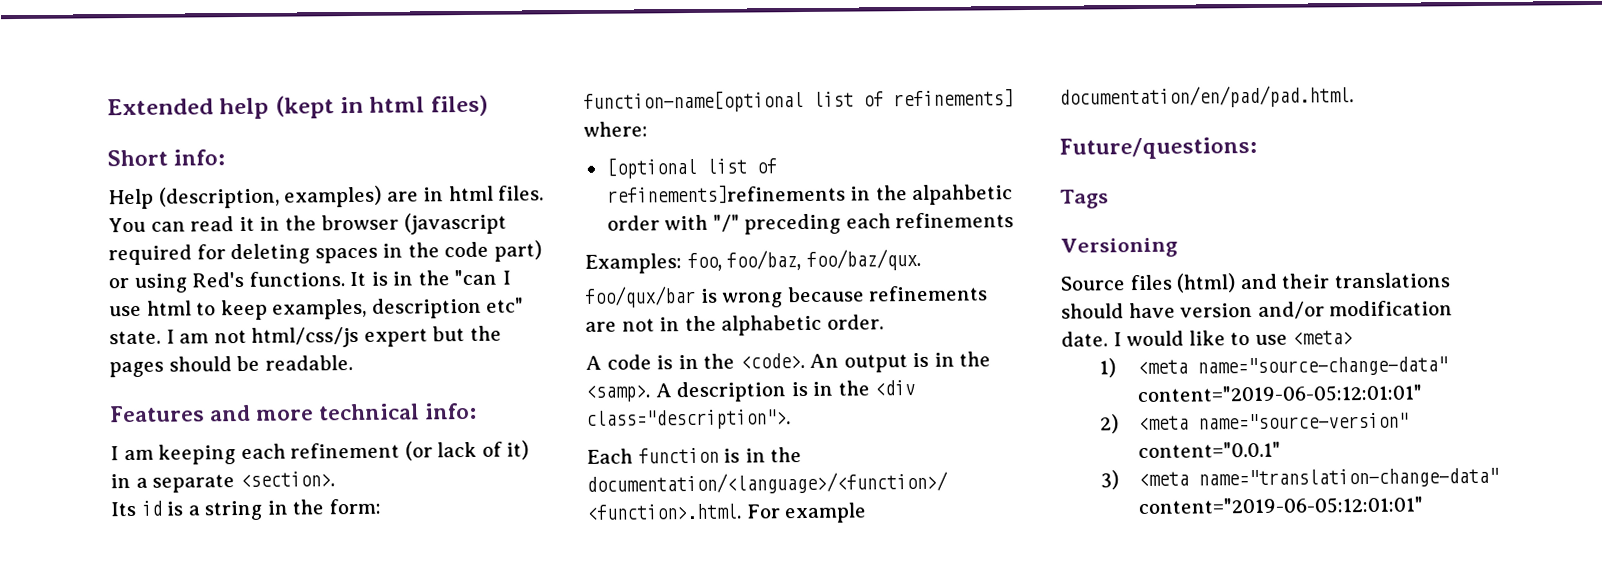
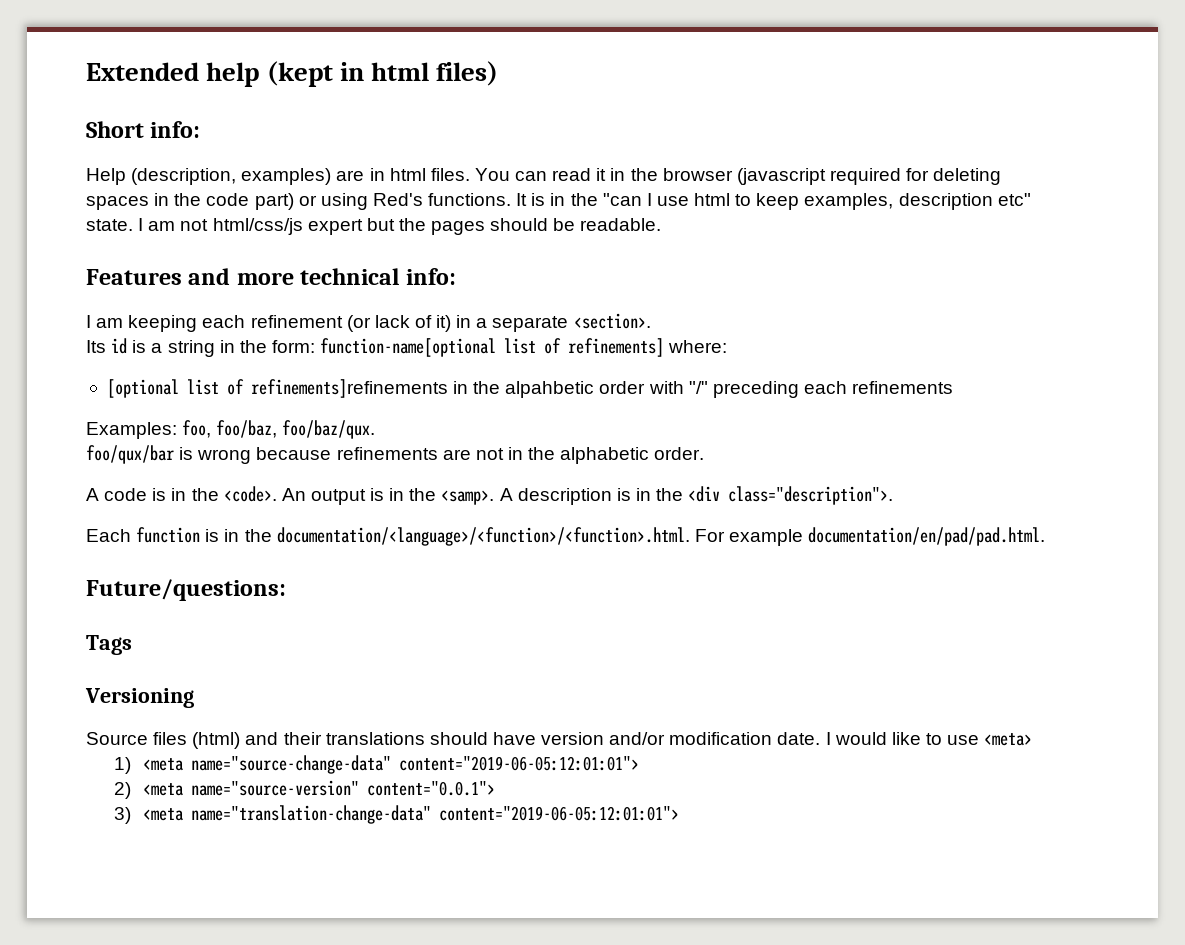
- 1) <meta name="source-change-data" content="2019-06-05:12:01:01"
+ 1) <meta name="source-change-data" content="2019-06-05:12:01:01">
- 2) <meta name="source-version" content="0.0.1"
+ 2) <meta name="source-version" content="0.0.1">
- 3) <meta name="translation-change-data" content="2019-06-05:12:01:01"
+ 3) <meta name="translation-change-data" content="2019-06-05:12:01:01">

